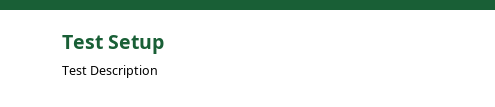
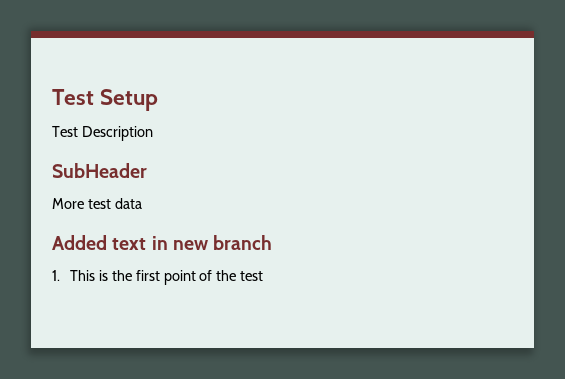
+ SubHeader
+ More test data
+ Added text in new branch
+ 1. This is the first point of the test

